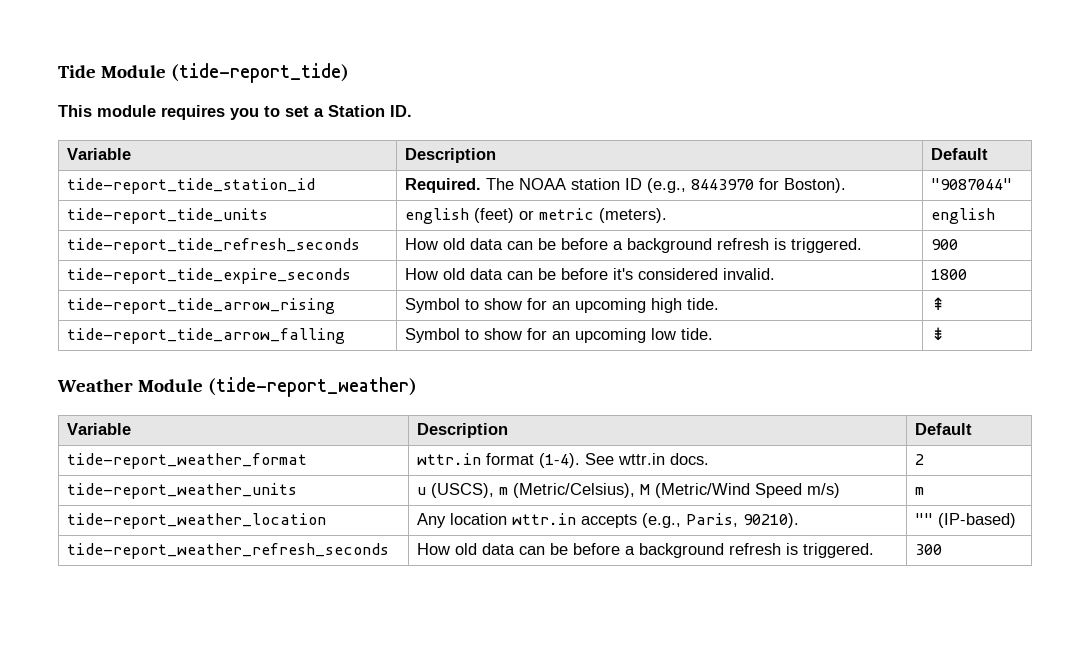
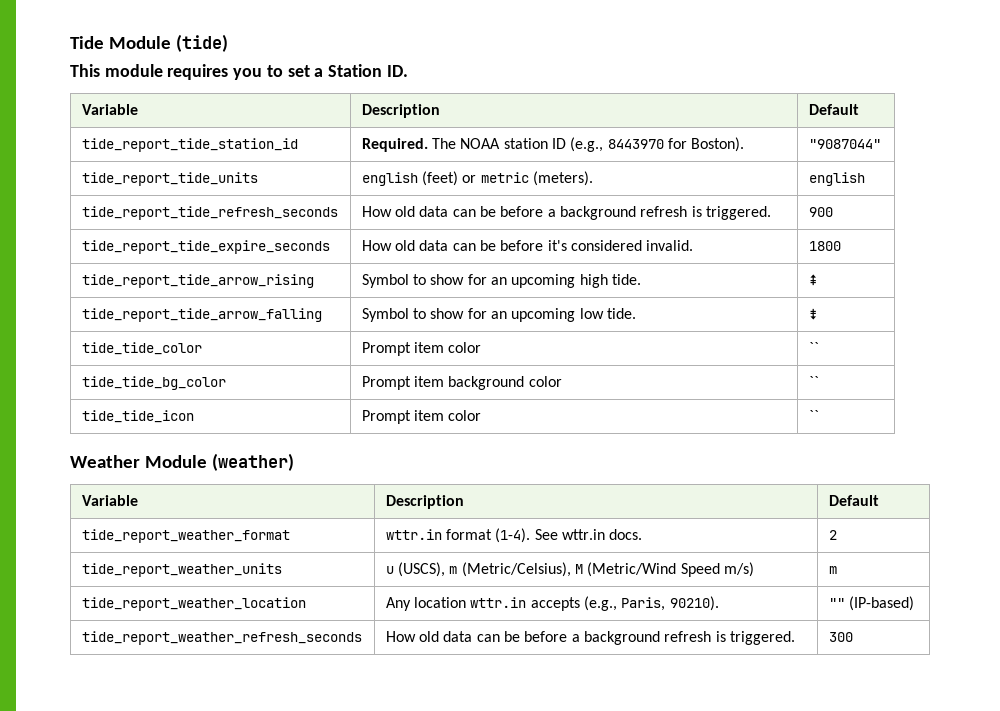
- Tide Module (tide-report_tide)
+ Tide Module (tide)
- tide-report_tide_station_id | Required. The NOAA station ID (e.g., 8443970 for Boston). | "9087044"
+ tide_report_tide_station_id | Required. The NOAA station ID (e.g., 8443970 for Boston). | "9087044"
- tide-report_tide_units | english (feet) or metric (meters). | english
+ tide_report_tide_units | english (feet) or metric (meters). | english
- tide-report_tide_refresh_seconds | How old data can be before a background refresh is triggered. | 900
+ tide_report_tide_refresh_seconds | How old data can be before a background refresh is triggered. | 900
- tide-report_tide_expire_seconds | How old data can be before it's considered invalid. | 1800
+ tide_report_tide_expire_seconds | How old data can be before it's considered invalid. | 1800
- tide-report_tide_arrow_rising | Symbol to show for an upcoming high tide. | ⇞
+ tide_report_tide_arrow_rising | Symbol to show for an upcoming high tide. | ⇞
- tide-report_tide_arrow_falling | Symbol to show for an upcoming low tide. | ⇟
+ tide_report_tide_arrow_falling | Symbol to show for an upcoming low tide. | ⇟
+ tide_tide_color | Prompt item color | ``
+ tide_tide_bg_color | Prompt item background color | ``
+ tide_tide_icon | Prompt item color | ``
- Weather Module (tide-report_weather)
+ Weather Module (weather)
  Variable | Description | Default
- tide-report_weather_format | wttr.in format (1-4). See wttr.in docs. | 2
+ tide_report_weather_format | wttr.in format (1-4). See wttr.in docs. | 2
- tide-report_weather_units | u (USCS), m (Metric/Celsius), M (Metric/Wind Speed m/s) | m
+ tide_report_weather_units | u (USCS), m (Metric/Celsius), M (Metric/Wind Speed m/s) | m
- tide-report_weather_location | Any location wttr.in accepts (e.g., Paris, 90210). | "" (IP-based)
+ tide_report_weather_location | Any location wttr.in accepts (e.g., Paris, 90210). | "" (IP-based)
- tide-report_weather_refresh_seconds | How old data can be before a background refresh is triggered. | 300
+ tide_report_weather_refresh_seconds | How old data can be before a background refresh is triggered. | 300

